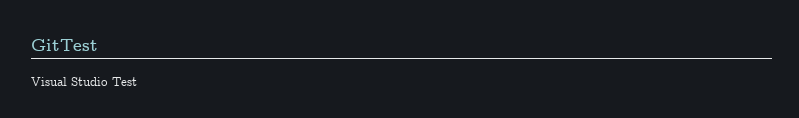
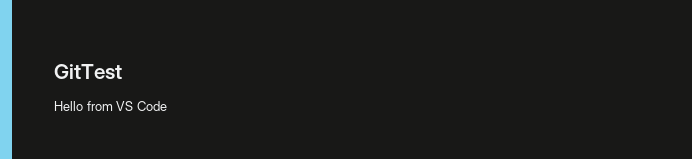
- Visual Studio Test
+ Hello from VS Code

